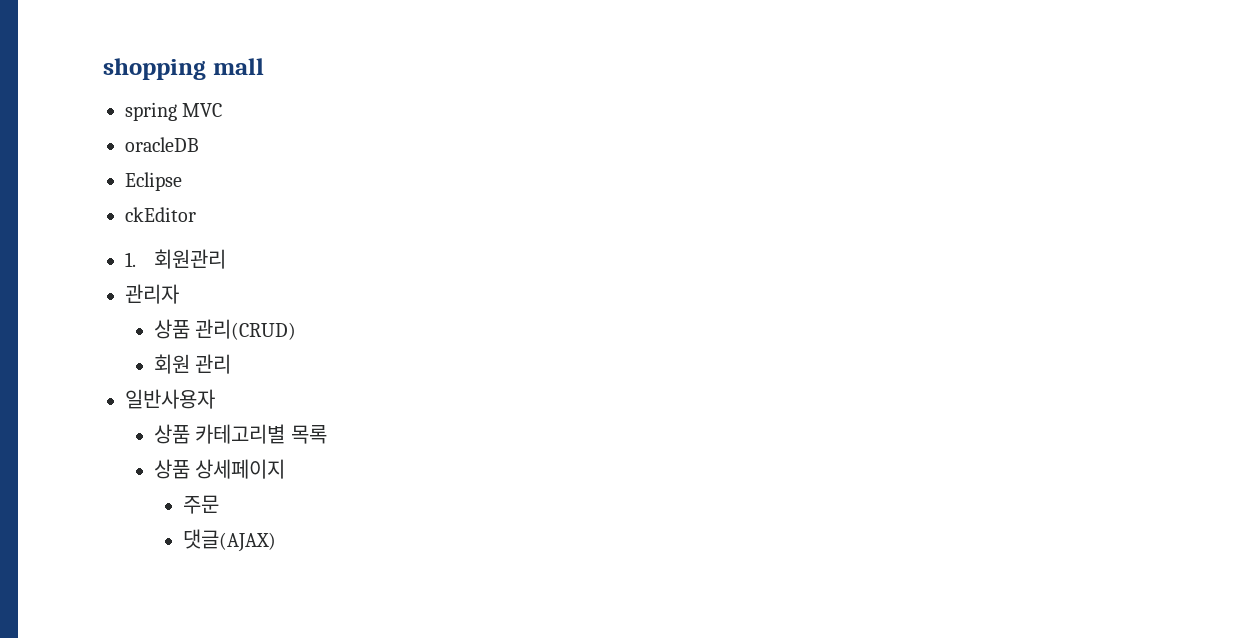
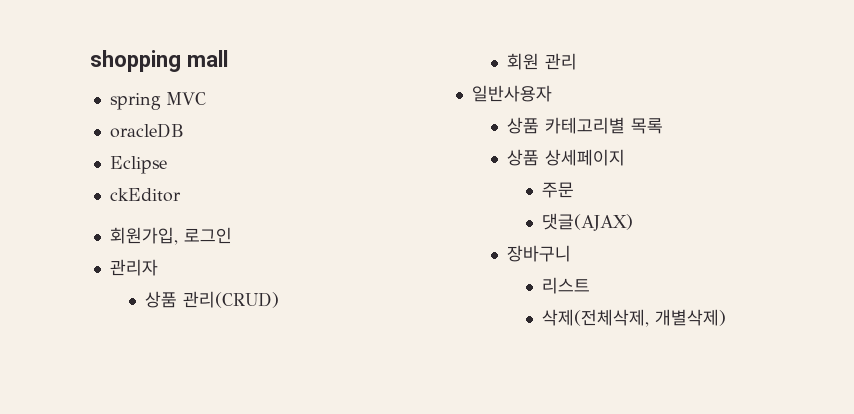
- 1. 회원관리
+ 회원가입, 로그인
+ 장바구니
+ 리스트
+ 삭제(전체삭제, 개별삭제)

